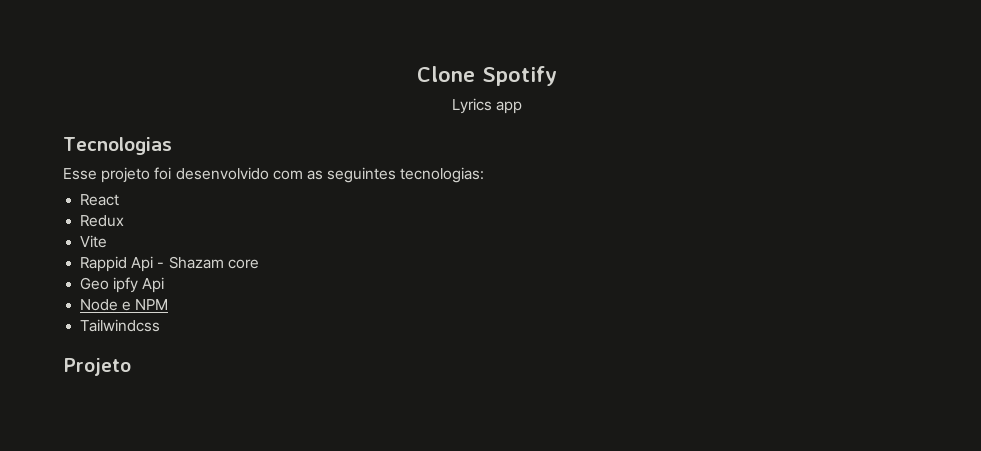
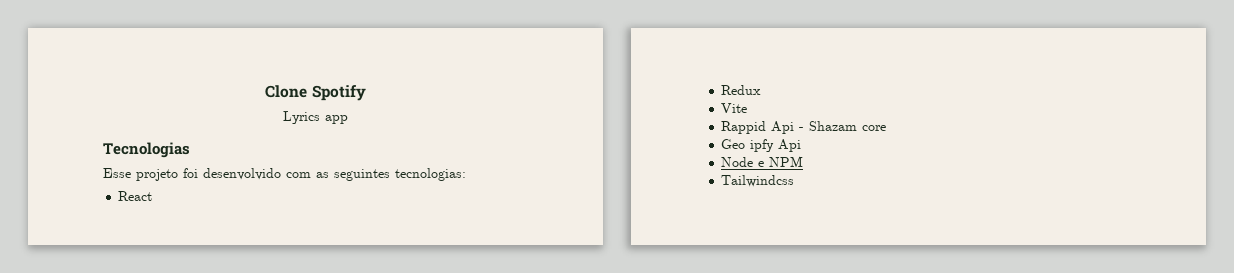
- Projeto

